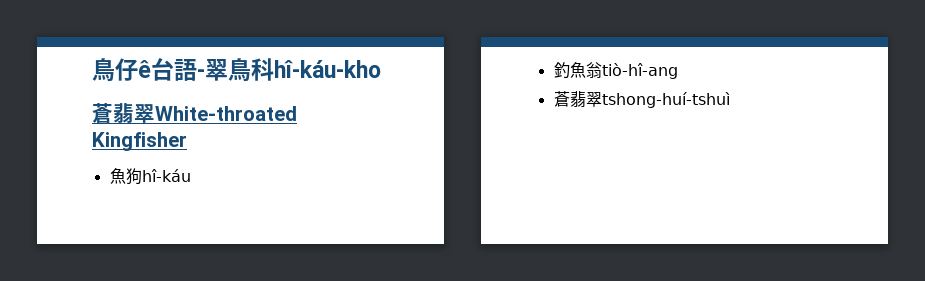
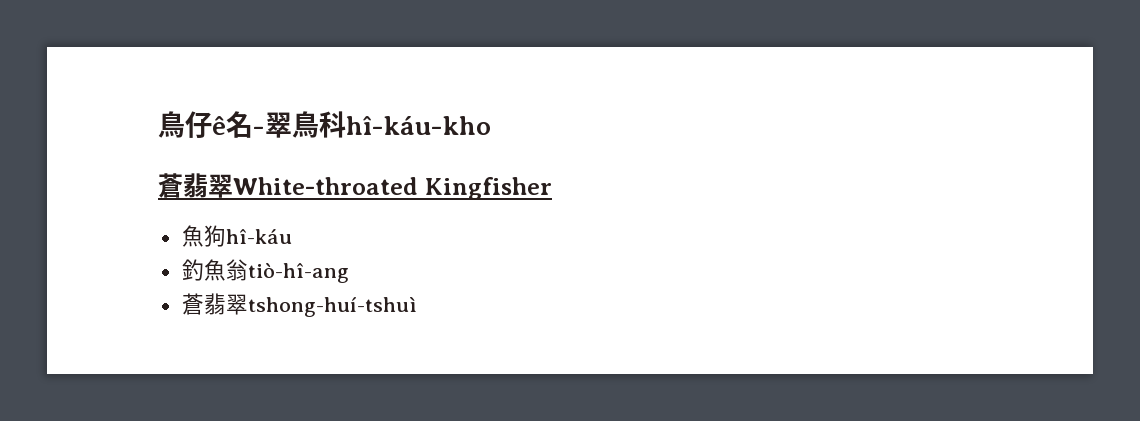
- 鳥仔ê台語-翠鳥科hî-káu-kho
+ 鳥仔ê名-翠鳥科hî-káu-kho

